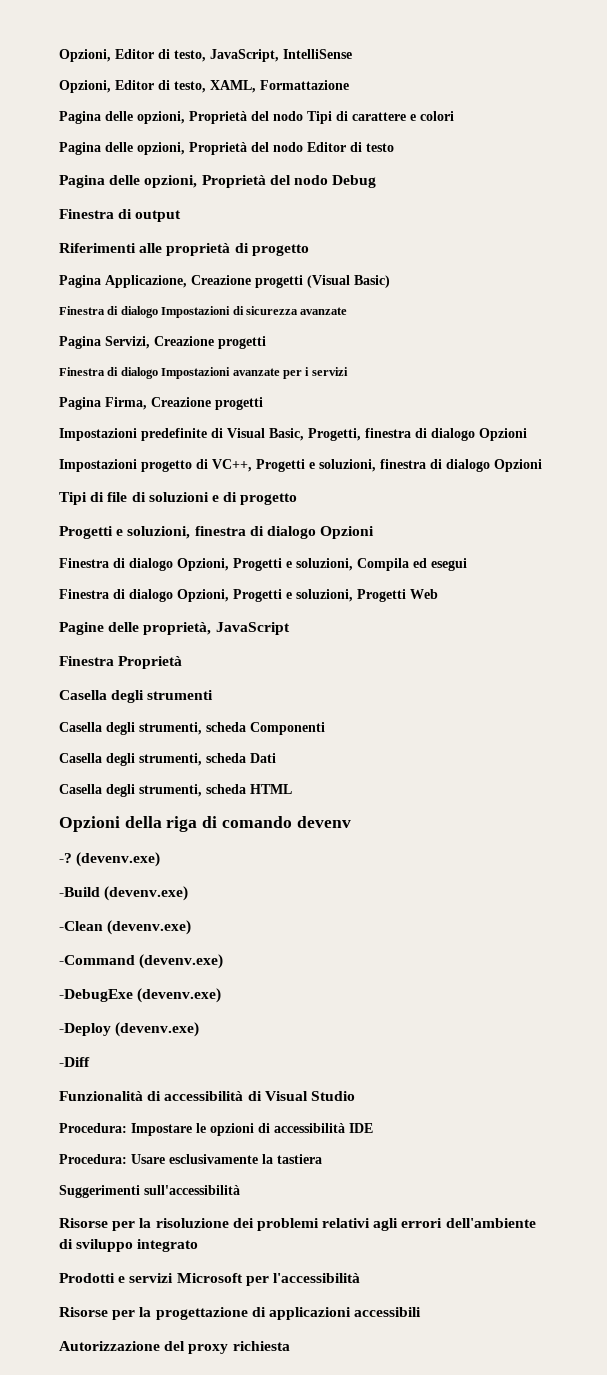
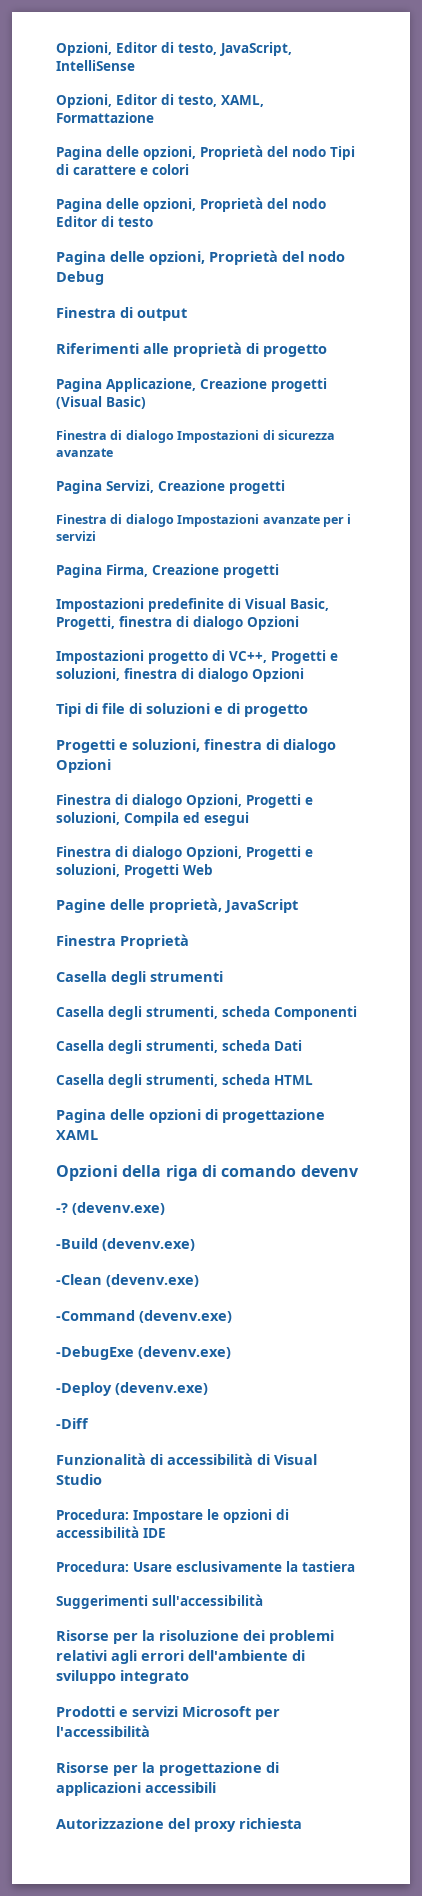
+ Pagina delle opzioni di progettazione XAML

